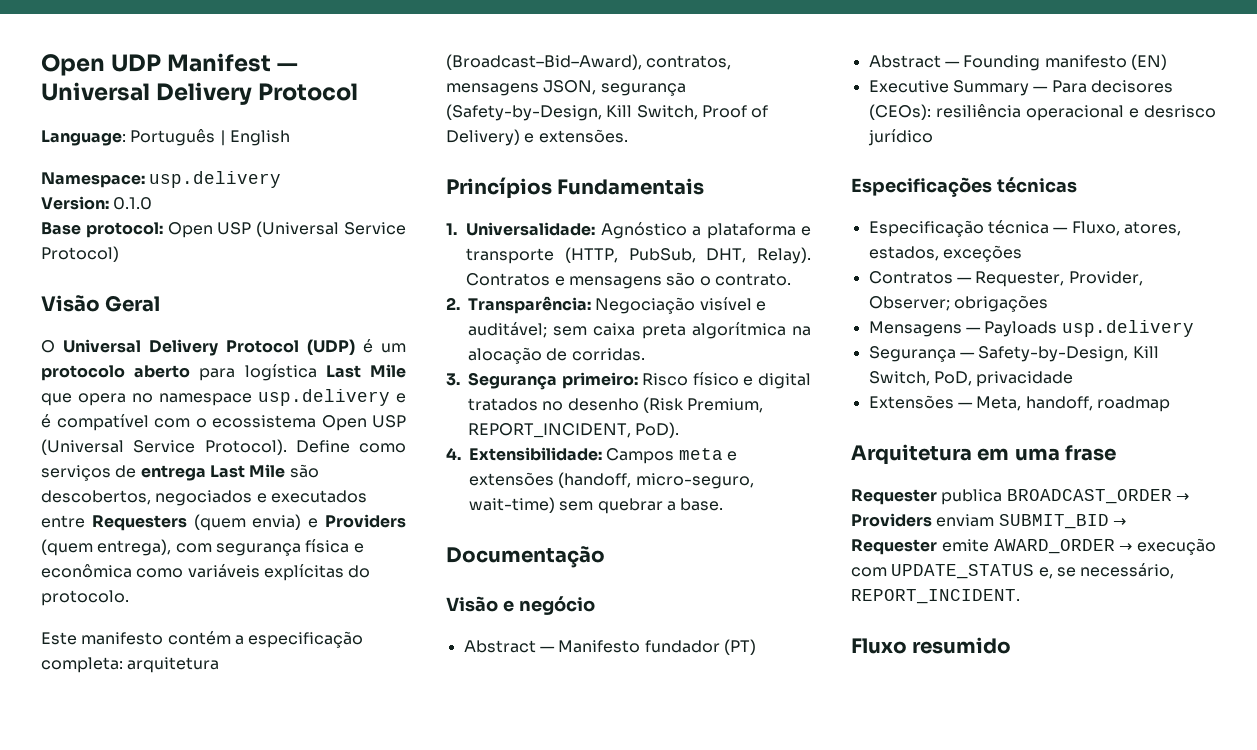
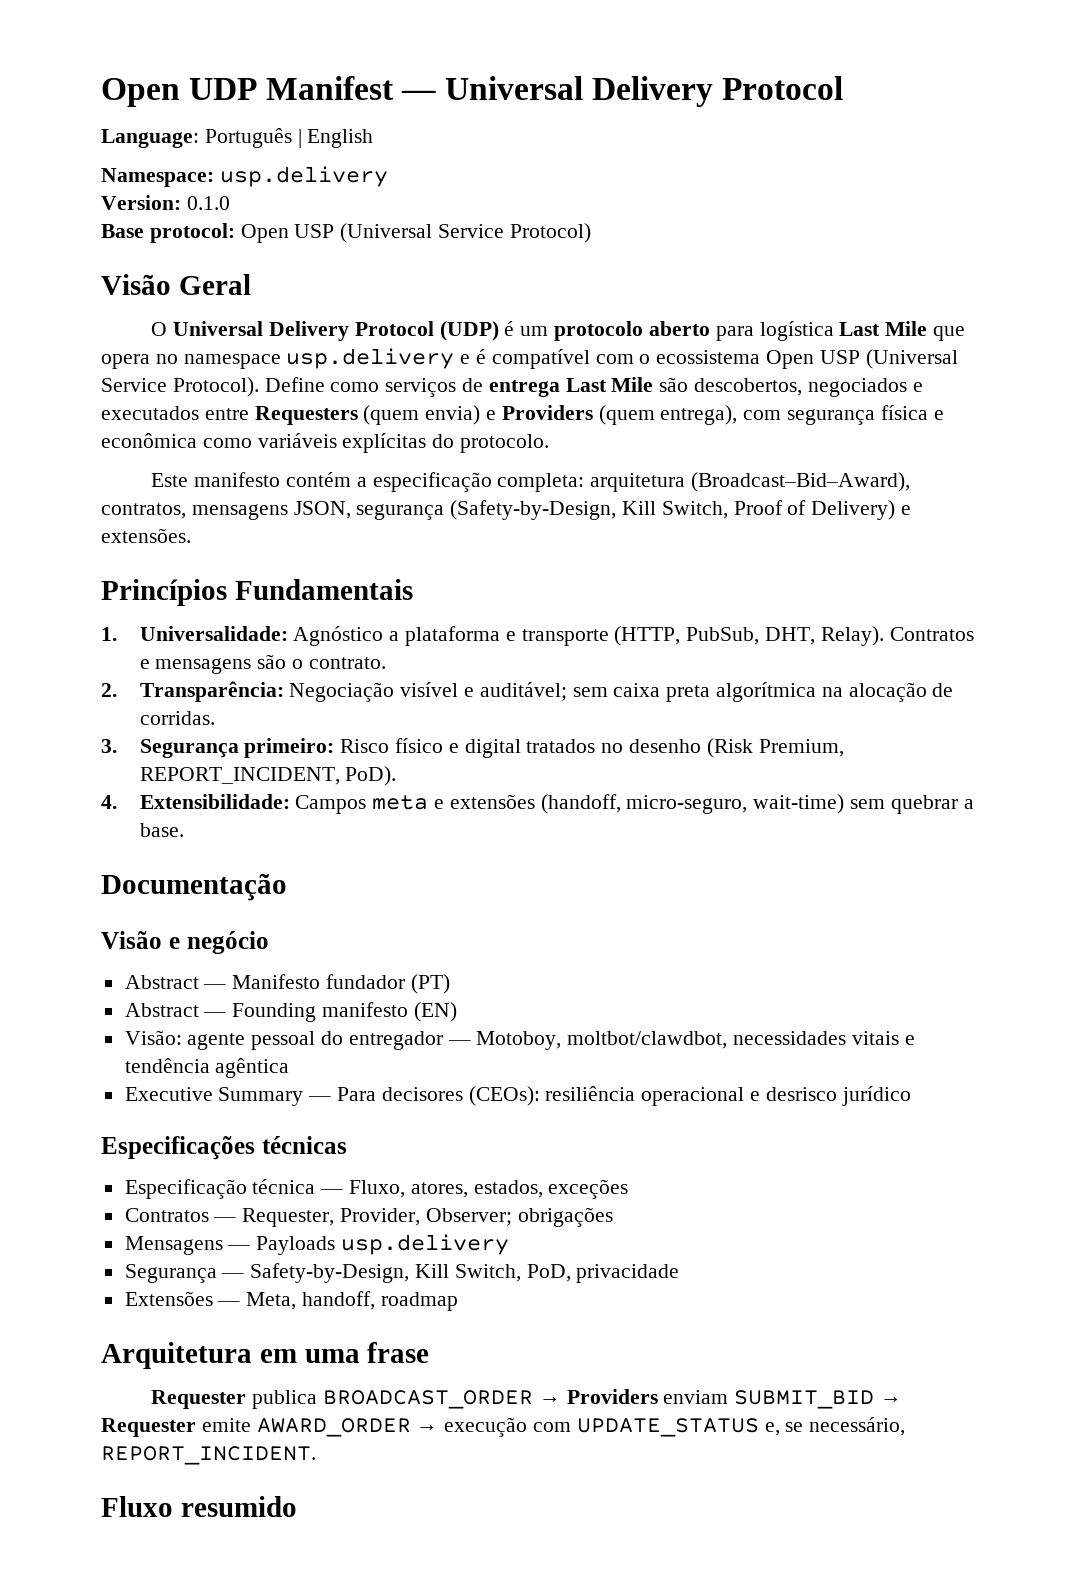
+ Visão: agente pessoal do entregador — Motoboy, moltbot/clawdbot, necessidades vitais e tendência agêntica

